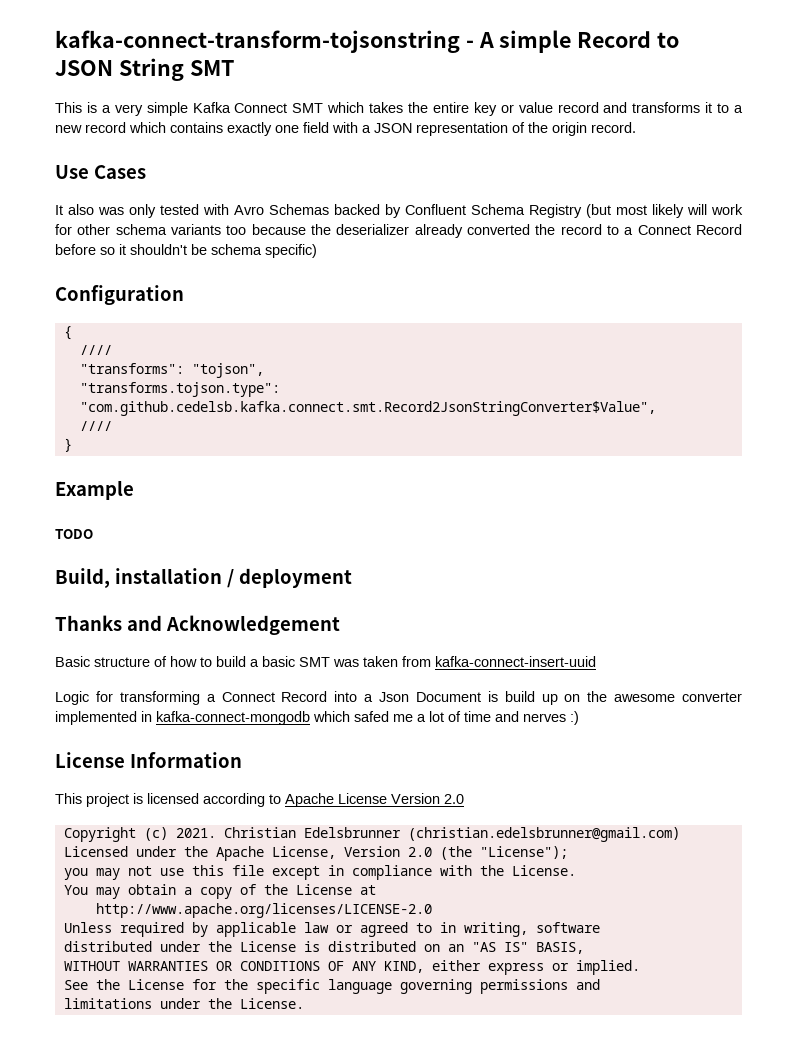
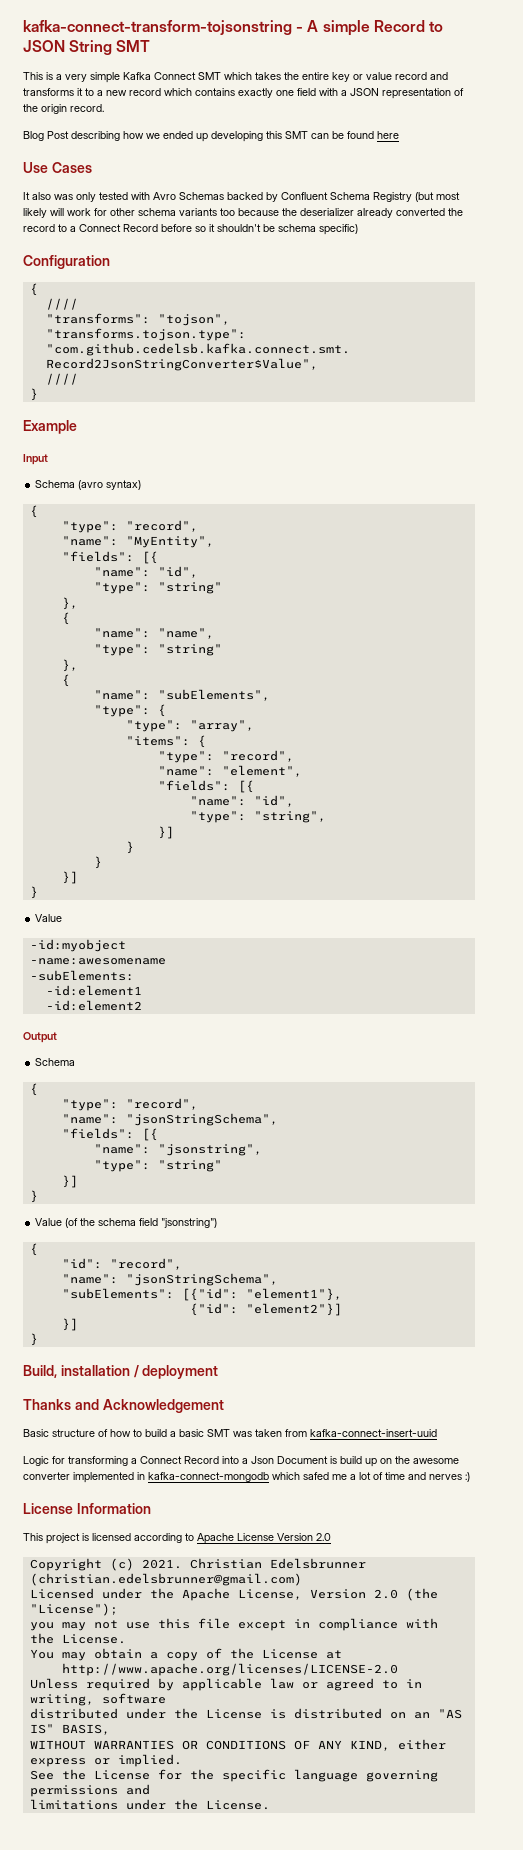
+ Blog Post describing how we ended up developing this SMT can be found here
- TODO
+ Input
+ Schema (avro syntax)
+ {
+ "type": "record",
+ "name": "MyEntity",
+ "fields": [{
+ "name": "id",
+ "type": "string"
+ },
+ {
+ "name": "name",
+ "type": "string"
+ },
+ {
+ "name": "subElements",
+ "type": {
+ "type": "array",
+ "items": {
+ "type": "record",
+ "name": "element",
+ "fields": [{
+ "name": "id",
+ "type": "string",
+ }]
+ }
+ }
+ }]
+ }
+ Value
+ -id:myobject
+ -name:awesomename
+ -subElements:
+ -id:element1
+ -id:element2
+ Output
+ Schema
+ {
+ "type": "record",
+ "name": "jsonStringSchema",
+ "fields": [{
+ "name": "jsonstring",
+ "type": "string"
+ }]
+ }
+ Value (of the schema field "jsonstring")
+ {
+ "id": "record",
+ "name": "jsonStringSchema",
+ "subElements": [{"id": "element1"},
+ {"id": "element2"}]
+ }]
+ }

